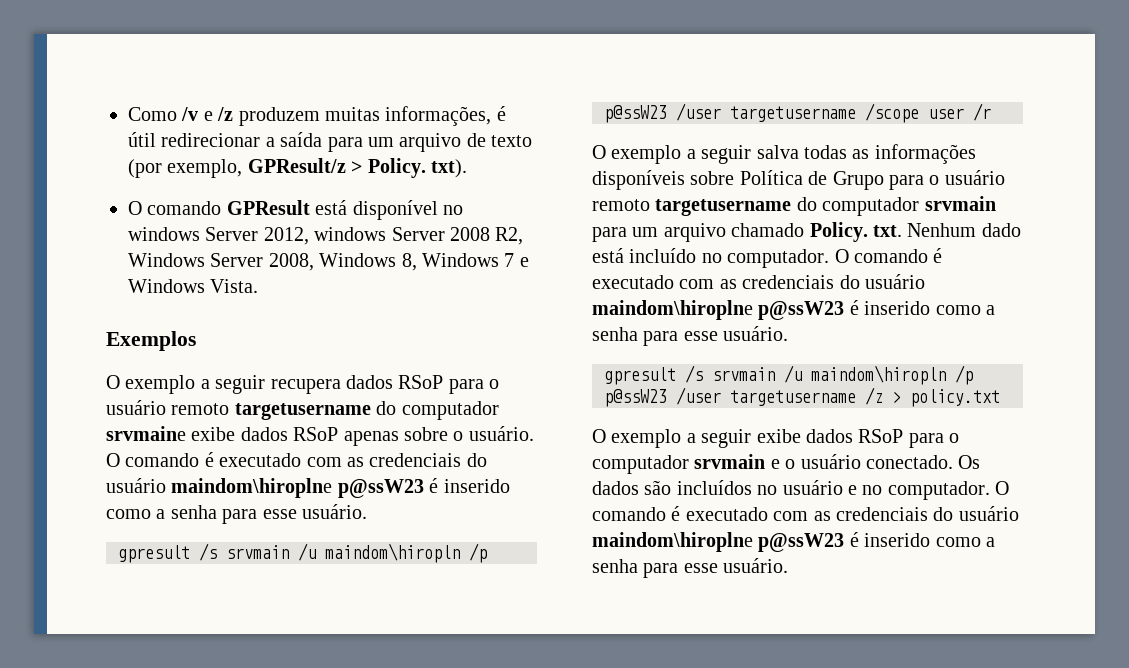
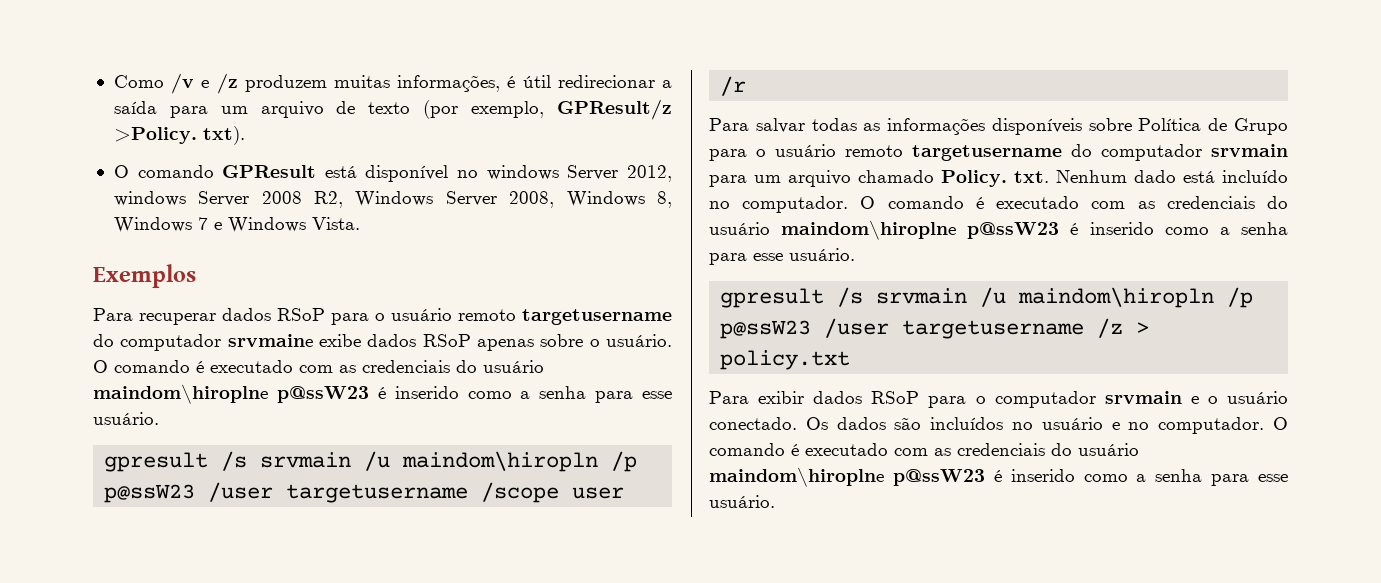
- Como /v e /z produzem muitas informações, é útil redirecionar a saída para um arquivo de texto (por exemplo, GPResult/z > Policy. txt).
+ Como /v e /z produzem muitas informações, é útil redirecionar a saída para um arquivo de texto (por exemplo, GPResult/z >Policy. txt).
- O exemplo a seguir recupera dados RSoP para o usuário remoto targetusername do computador srvmaine exibe dados RSoP apenas sobre o usuário.
+ Para recuperar dados RSoP para o usuário remoto targetusername do computador srvmaine exibe dados RSoP apenas sobre o usuário.
- O exemplo a seguir salva todas as informações disponíveis sobre Política de Grupo para o usuário remoto targetusername do computador srvmain para um arquivo chamado Policy. txt.
+ Para salvar todas as informações disponíveis sobre Política de Grupo para o usuário remoto targetusername do computador srvmain para um arquivo chamado Policy. txt.
- O exemplo a seguir exibe dados RSoP para o computador srvmain e o usuário conectado.
+ Para exibir dados RSoP para o computador srvmain e o usuário conectado.

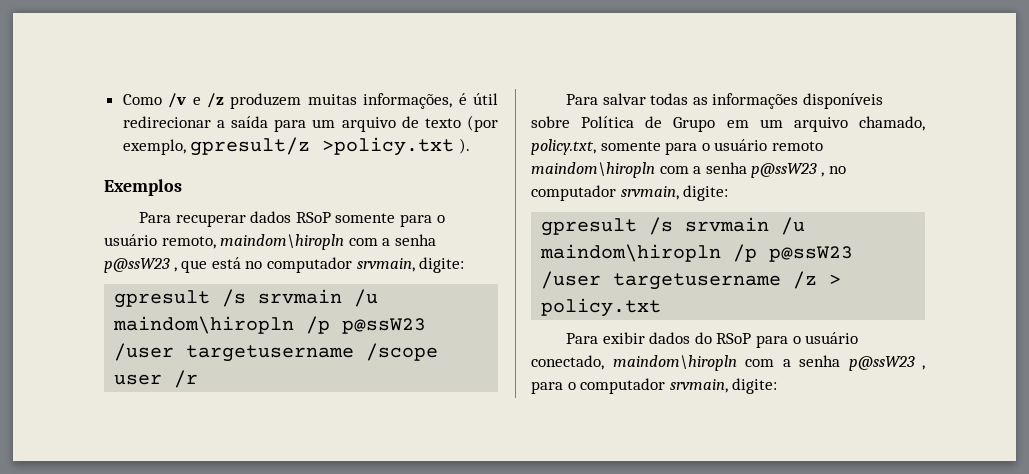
- Como /v e /z produzem muitas informações, é útil redirecionar a saída para um arquivo de texto (por exemplo, GPResult/z >Policy. txt).
- O comando GPResult está disponível no windows Server 2012, windows Server 2008 R2, Windows Server 2008, Windows 8, Windows 7 e Windows Vista.
+ Como /v e /z produzem muitas informações, é útil redirecionar a saída para um arquivo de texto (por exemplo, gpresult/z >policy.txt ).
- Para recuperar dados RSoP para o usuário remoto targetusername do computador srvmaine exibe dados RSoP apenas sobre o usuário. O comando é executado com as credenciais do usuário maindom\hiroplne p@ssW23 é inserido como a senha para esse usuário.
+ Para recuperar dados RSoP somente para o usuário remoto, maindom\hiropln com a senha p@ssW23 , que está no computador srvmain, digite:
- Para salvar todas as informações disponíveis sobre Política de Grupo para o usuário remoto targetusername do computador srvmain para um arquivo chamado Policy. txt. Nenhum dado está incluído no computador. O comando é executado com as credenciais do usuário maindom\hiroplne p@ssW23 é inserido como a senha para esse usuário.
+ Para salvar todas as informações disponíveis sobre Política de Grupo em um arquivo chamado, policy.txt, somente para o usuário remoto maindom\hiropln com a senha p@ssW23 , no computador srvmain, digite:
- Para exibir dados RSoP para o computador srvmain e o usuário conectado. Os dados são incluídos no usuário e no computador. O comando é executado com as credenciais do usuário maindom\hiroplne p@ssW23 é inserido como a senha para esse usuário.
+ Para exibir dados do RSoP para o usuário conectado, maindom\hiropln com a senha p@ssW23 , para o computador srvmain, digite:

